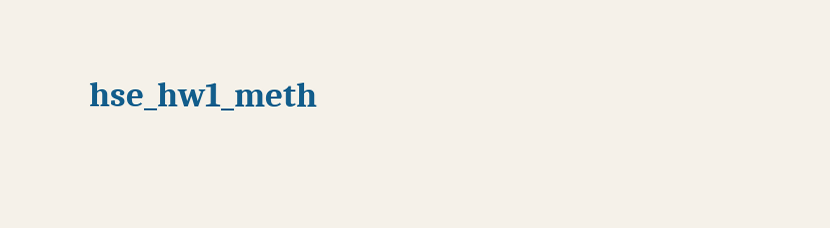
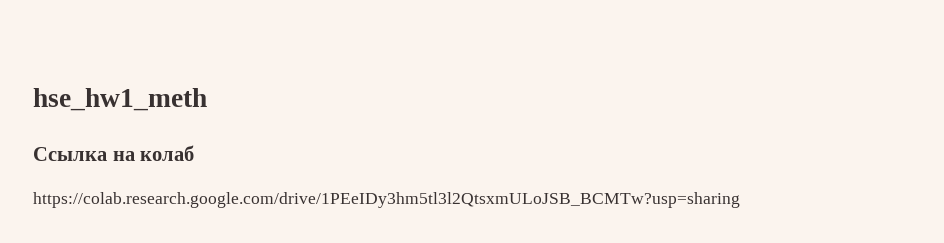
+ Ссылка на колаб
+ https://colab.research.google.com/drive/1PEeIDy3hm5tl3l2QtsxmULoJSB_BCMTw?usp=sharing

